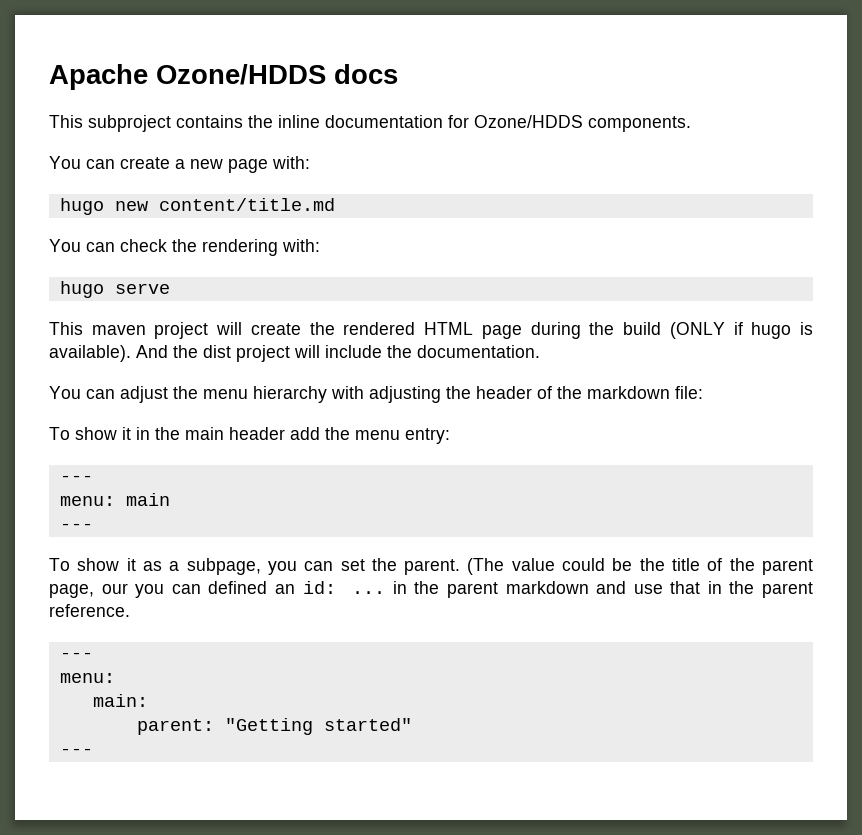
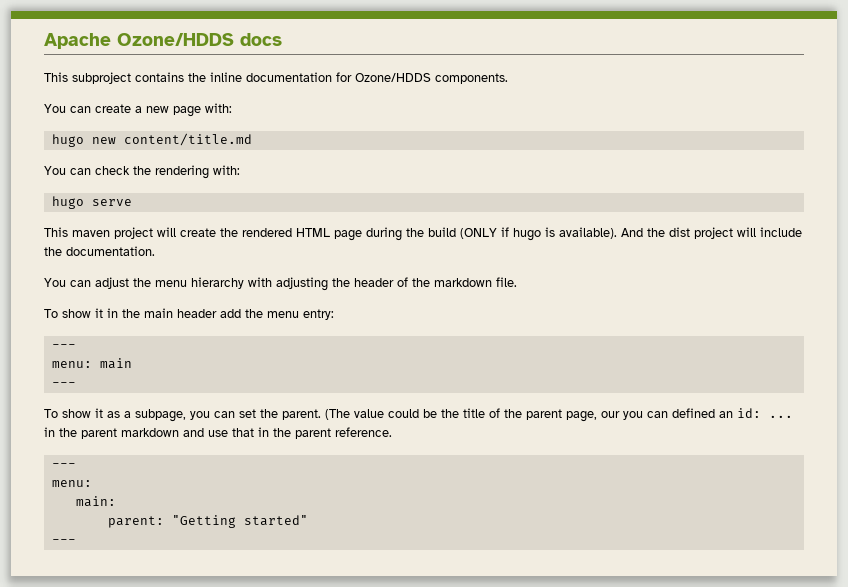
- You can adjust the menu hierarchy with adjusting the header of the markdown file:
+ You can adjust the menu hierarchy with adjusting the header of the markdown file.

